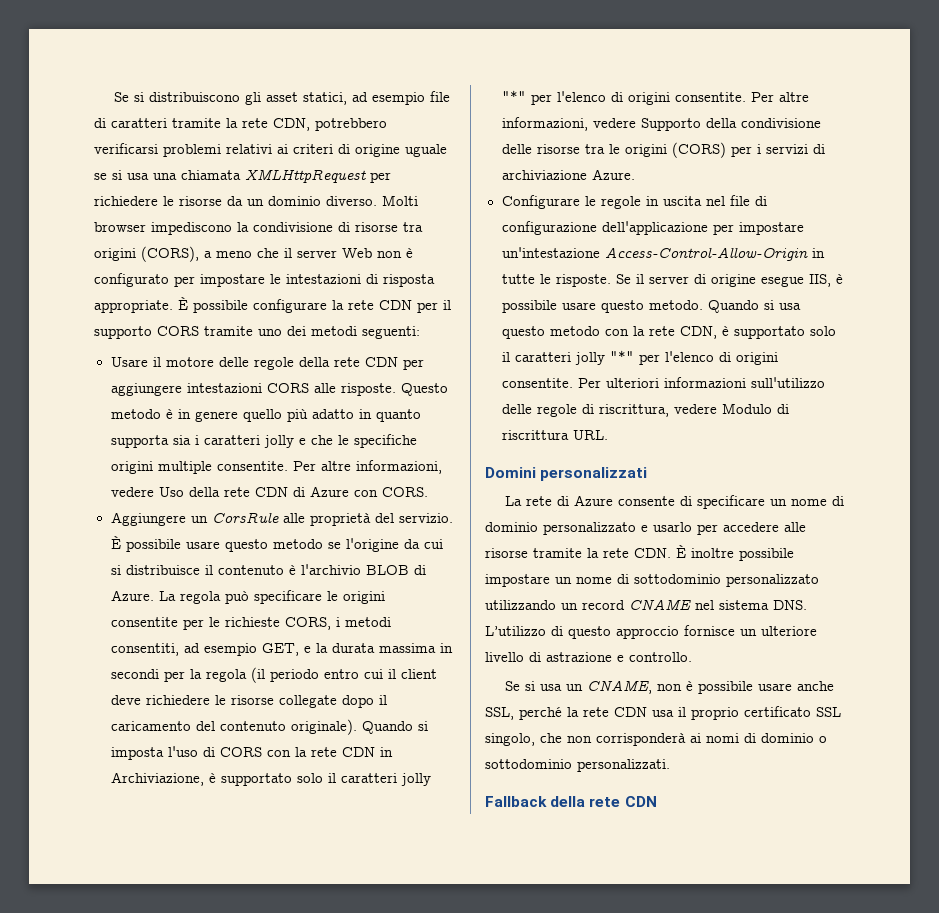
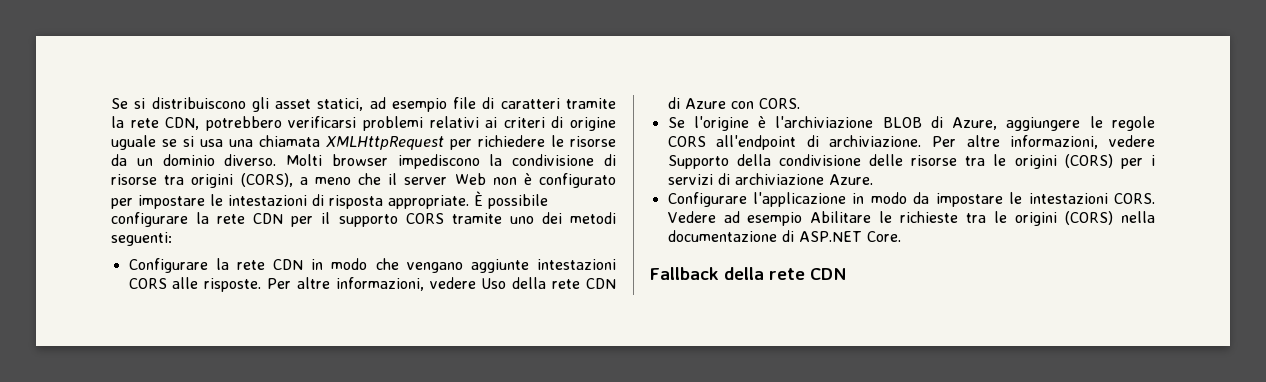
- Usare il motore delle regole della rete CDN per aggiungere intestazioni CORS alle risposte. Questo metodo è in genere quello più adatto in quanto supporta sia i caratteri jolly e che le specifiche origini multiple consentite.
+ Configurare la rete CDN in modo che vengano aggiunte intestazioni CORS alle risposte.
- Aggiungere un CorsRule alle proprietà del servizio. È possibile usare questo metodo se l'origine da cui si distribuisce il contenuto è l'archivio BLOB di Azure. La regola può specificare le origini consentite per le richieste CORS, i metodi consentiti, ad esempio GET, e la durata massima in secondi per la regola (il periodo entro cui il client deve richiedere le risorse collegate dopo il caricamento del contenuto originale). Quando si imposta l'uso di CORS con la rete CDN in Archiviazione, è supportato solo il caratteri jolly "*" per l'elenco di origini consentite.
+ Se l'origine è l'archiviazione BLOB di Azure, aggiungere le regole CORS all'endpoint di archiviazione.
- Configurare le regole in uscita nel file di configurazione dell'applicazione per impostare un'intestazione Access-Control-Allow-Origin in tutte le risposte. Se il server di origine esegue IIS, è possibile usare questo metodo. Quando si usa questo metodo con la rete CDN, è supportato solo il caratteri jolly "*" per l'elenco di origini consentite. Per ulteriori informazioni sull'utilizzo delle regole di riscrittura, vedere Modulo di riscrittura URL.
- Domini personalizzati
- La rete di Azure consente di specificare un nome di dominio personalizzato e usarlo per accedere alle risorse tramite la rete CDN. È inoltre possibile impostare un nome di sottodominio personalizzato utilizzando un record CNAME nel sistema DNS. L’utilizzo di questo approccio fornisce un ulteriore livello di astrazione e controllo.
- Se si usa un CNAME, non è possibile usare anche SSL, perché la rete CDN usa il proprio certificato SSL singolo, che non corrisponderà ai nomi di dominio o sottodominio personalizzati.
+ Configurare l'applicazione in modo da impostare le intestazioni CORS. Vedere ad esempio Abilitare le richieste tra le origini (CORS) nella documentazione di ASP.NET Core.

